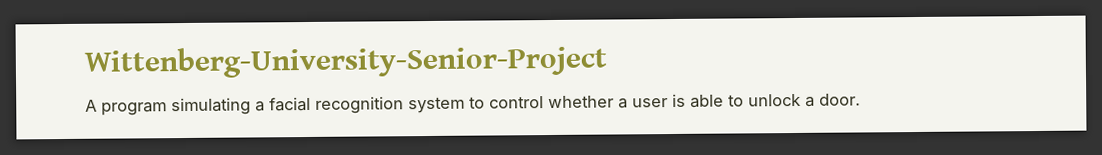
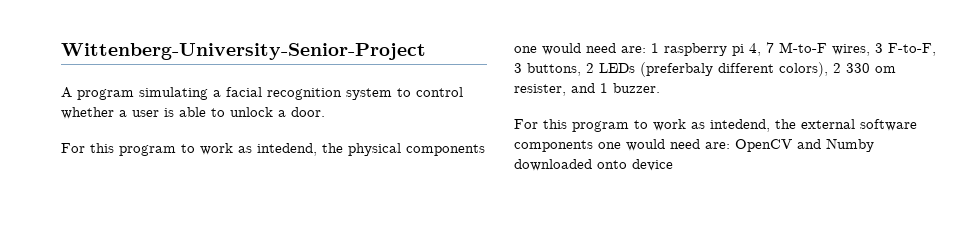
+ For this program to work as intedend, the physical components one would need are: 1 raspberry pi 4, 7 M-to-F wires, 3 F-to-F, 3 buttons, 2 LEDs (preferbaly different colors), 2 330 om resister, and 1 buzzer.
+ For this program to work as intedend, the external software components one would need are: OpenCV and Numby downloaded onto device

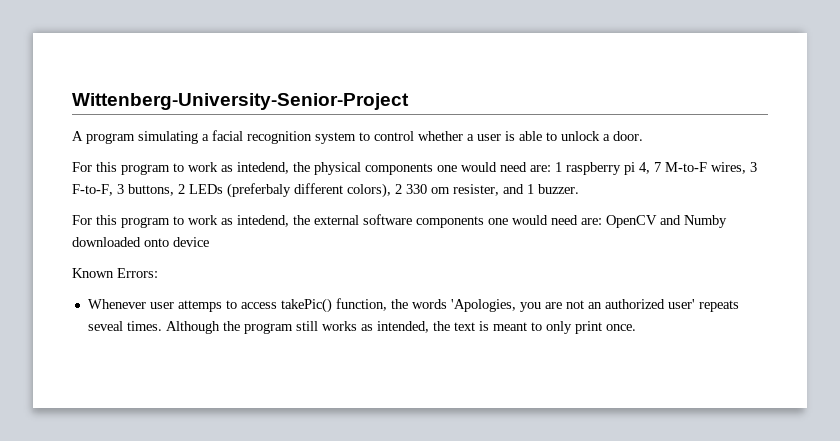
+ Known Errors:
+ Whenever user attemps to access takePic() function, the words 'Apologies, you are not an authorized user' repeats seveal times. Although the program still works as intended, the text is meant to only print once.

